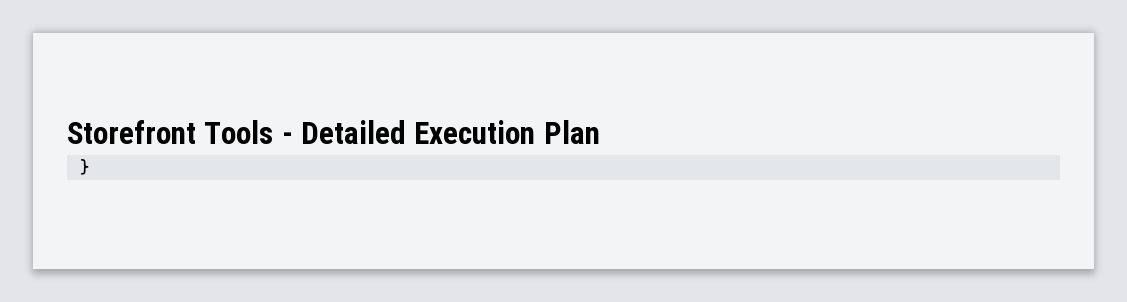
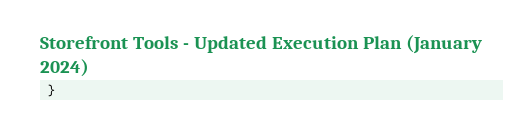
- Storefront Tools - Detailed Execution Plan
+ Storefront Tools - Updated Execution Plan (January 2024)

